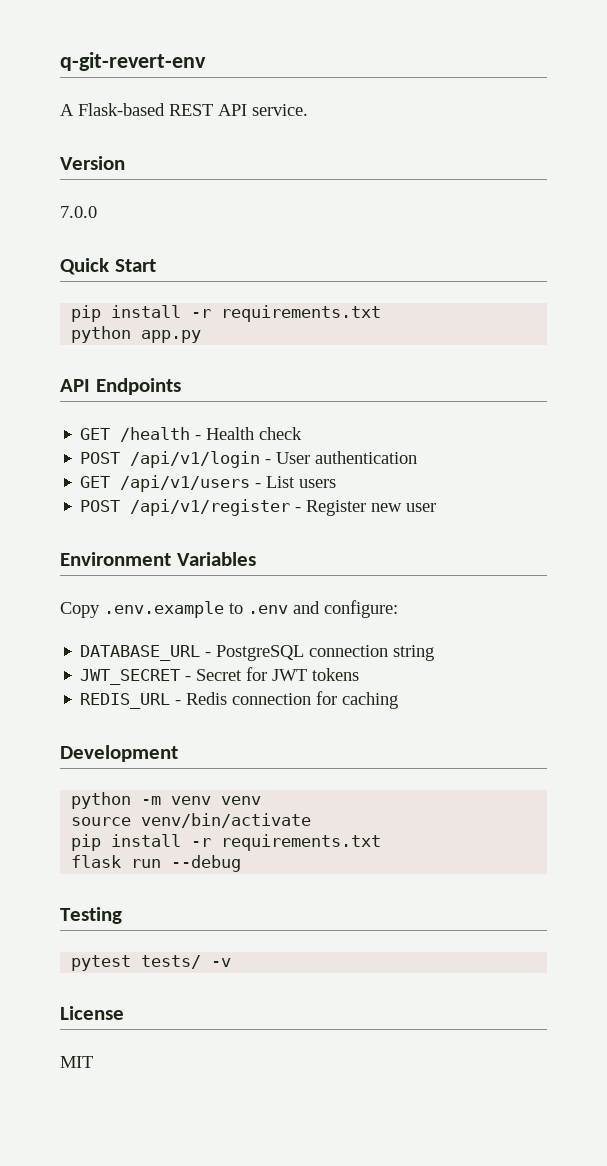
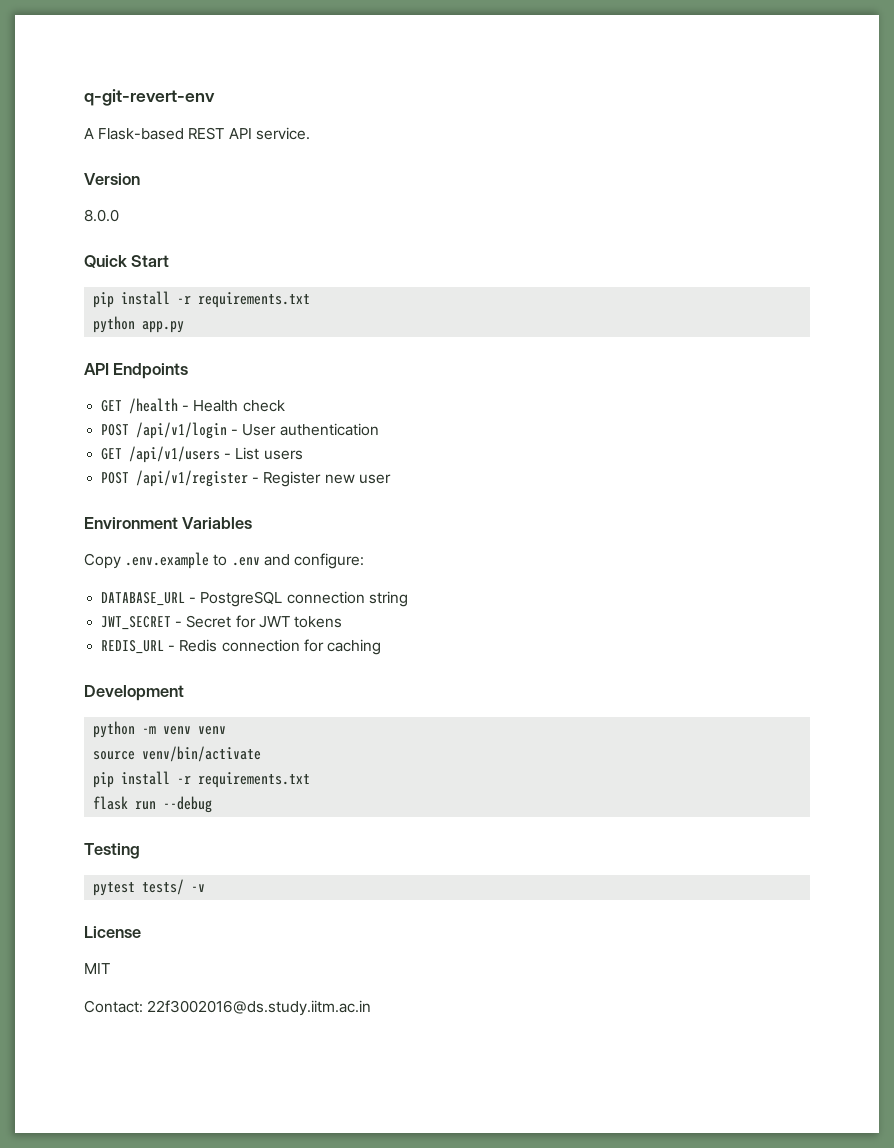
- 7.0.0
+ 8.0.0
+ Contact: 22f3002016@ds.study.iitm.ac.in

